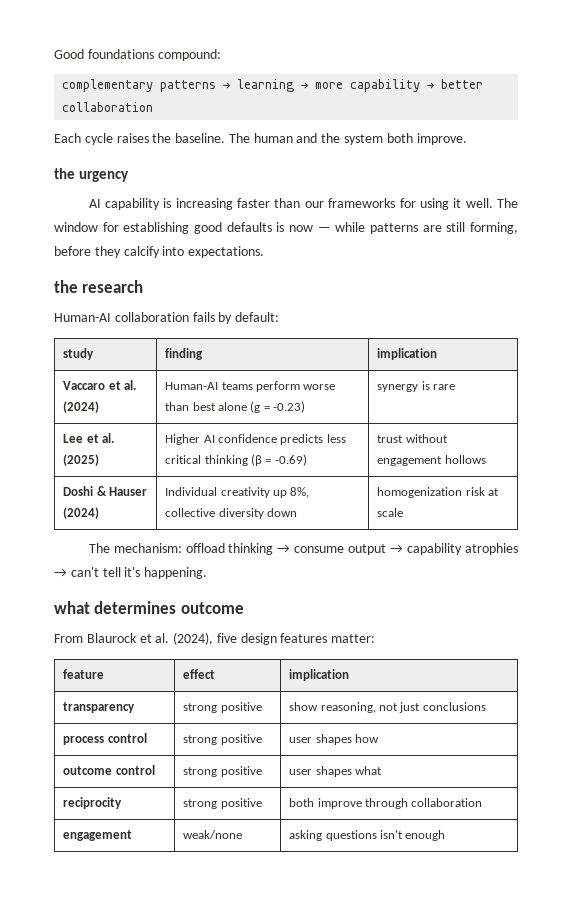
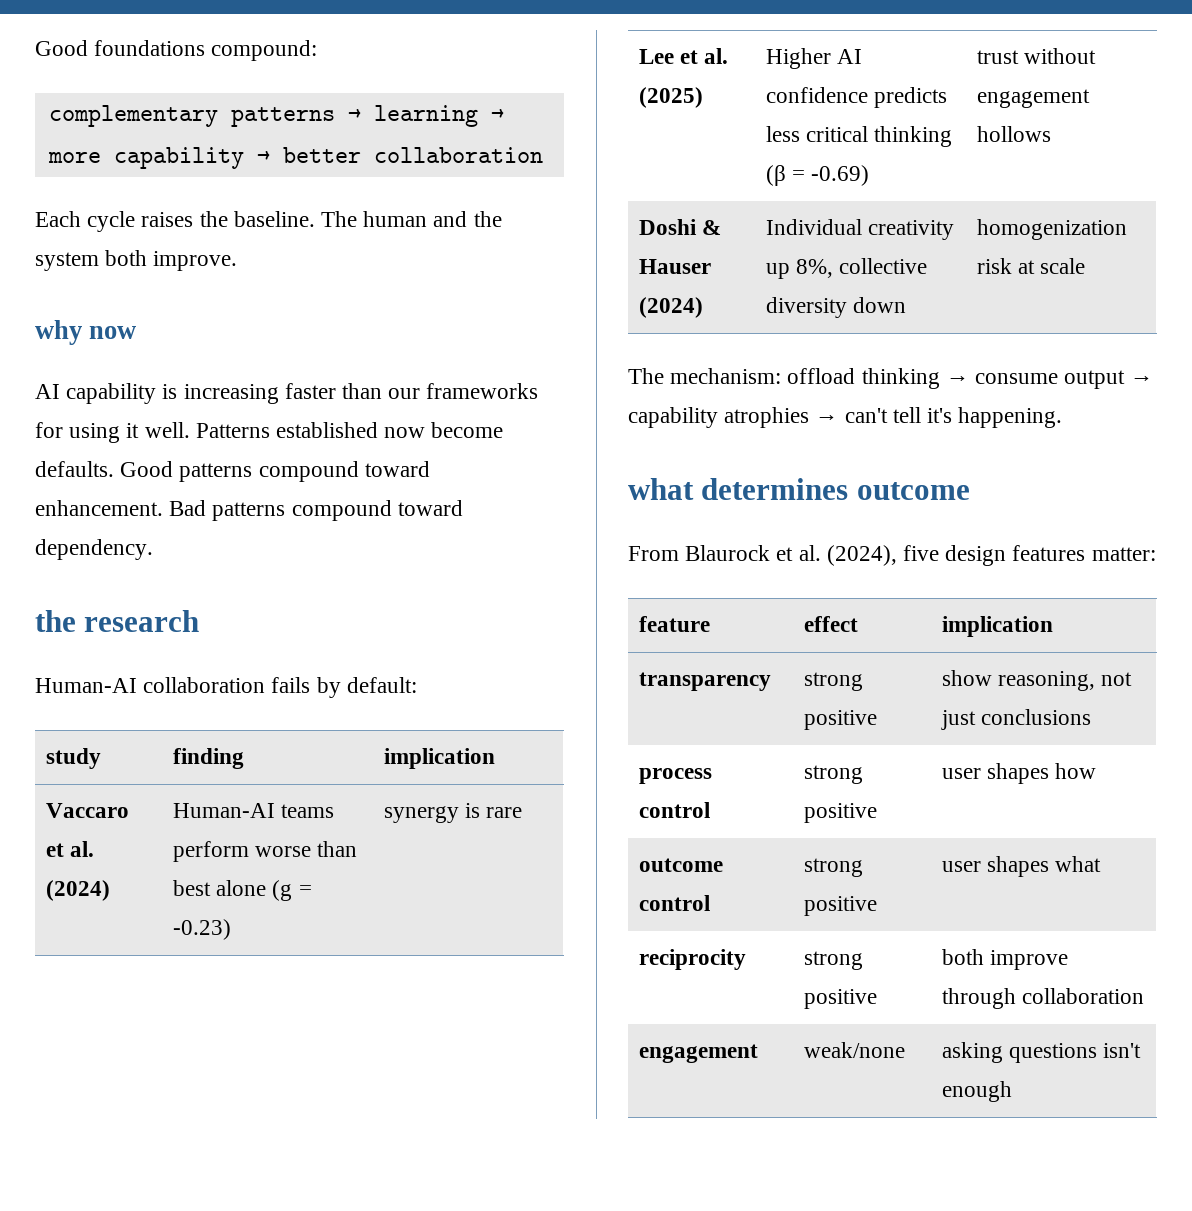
- the urgency
+ why now
- The window for establishing good defaults is now — while patterns are still forming, before they calcify into expectations.
+ Patterns established now become defaults. Good patterns compound toward enhancement. Bad patterns compound toward dependency.

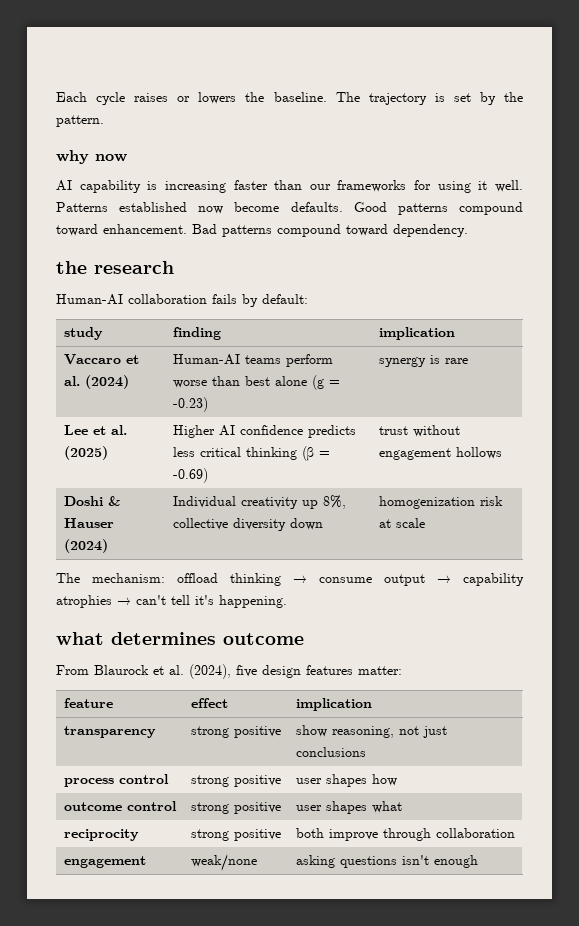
- Good foundations compound:
- complementary patterns → learning → more capability → better collaboration
- Each cycle raises the baseline.
+ Each cycle raises or lowers the baseline.
- The human and the system both improve.
+ The trajectory is set by the pattern.

